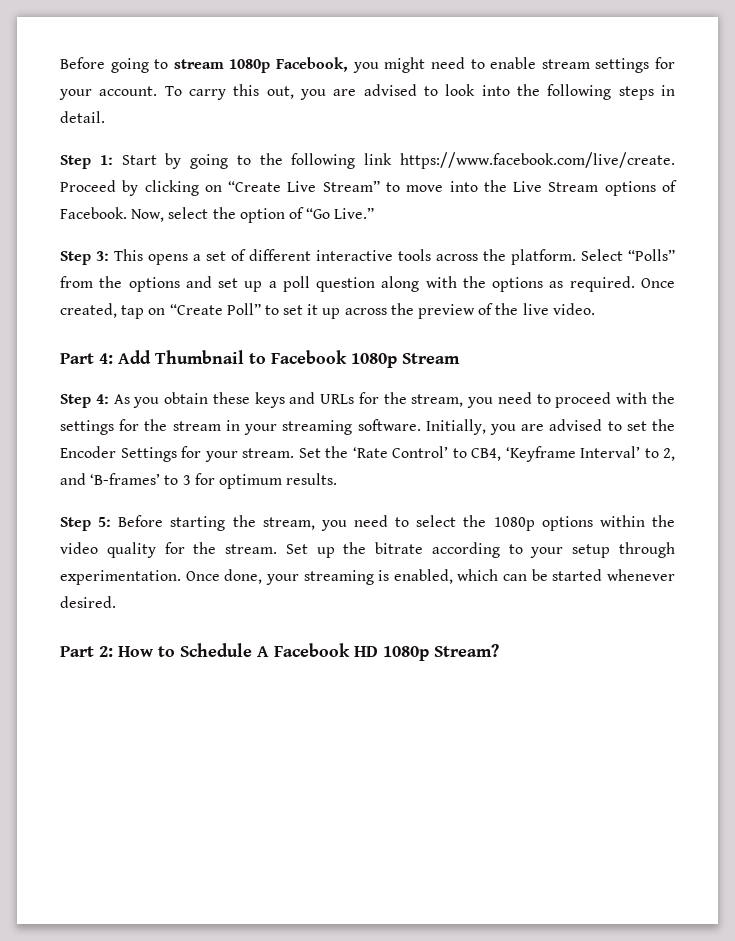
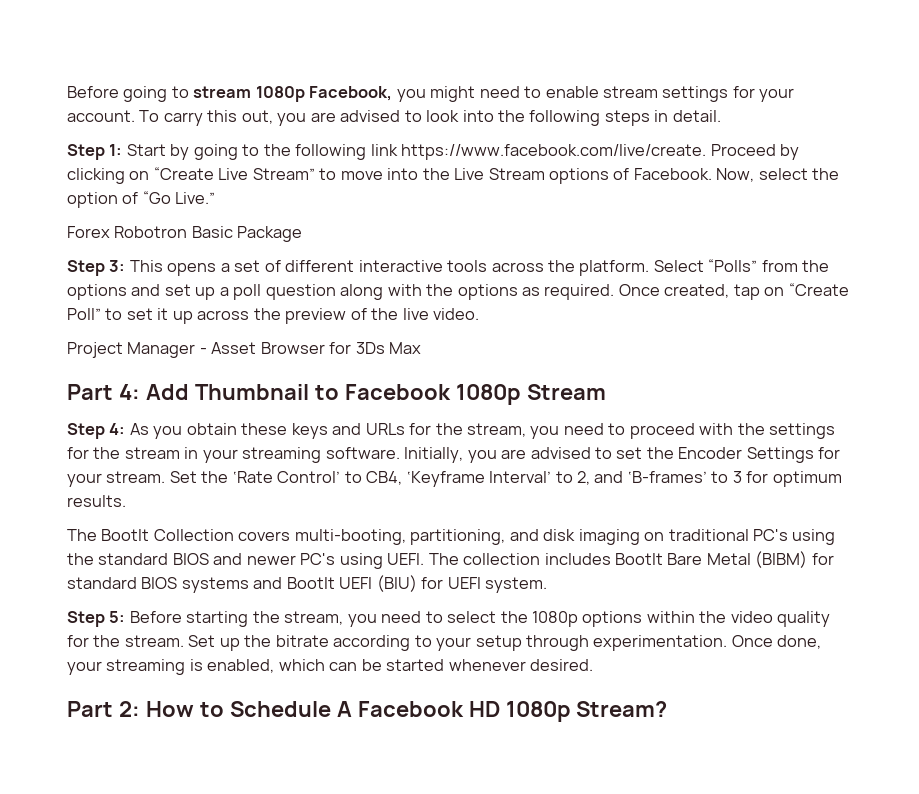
+ Forex Robotron Basic Package
+ Project Manager - Asset Browser for 3Ds Max
+ The BootIt Collection covers multi-booting, partitioning, and disk imaging on traditional PC's using the standard BIOS and newer PC's using UEFI. The collection includes BootIt Bare Metal (BIBM) for standard BIOS systems and BootIt UEFI (BIU) for UEFI system.

